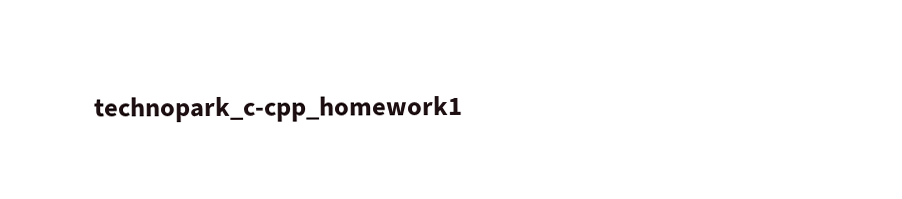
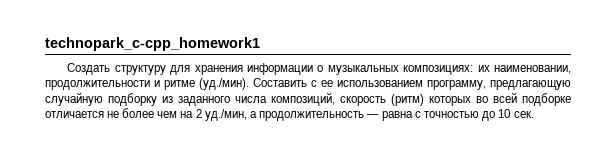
+ Создать структуру для хранения информации о музыкальных композициях: их наименовании, продолжительности и ритме (уд./мин). Составить с ее использованием программу, предлагающую случайную подборку из заданного числа композиций, скорость (ритм) которых во всей подборке отличается не более чем на 2 уд./мин, а продолжительность — равна с точностью до 10 сек.

